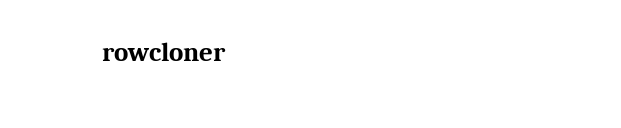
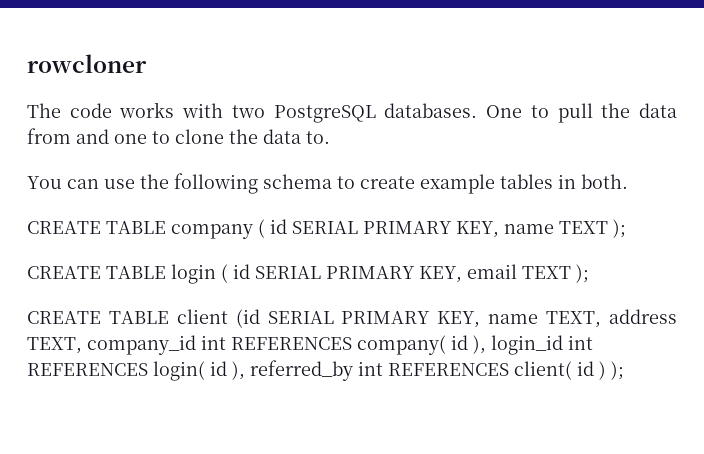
+ The code works with two PostgreSQL databases. One to pull the data from and one to clone the data to.
+ You can use the following schema to create example tables in both.
+ CREATE TABLE company ( id SERIAL PRIMARY KEY, name TEXT );
+ CREATE TABLE login ( id SERIAL PRIMARY KEY, email TEXT );
+ CREATE TABLE client (id SERIAL PRIMARY KEY, name TEXT, address TEXT, company_id int REFERENCES company( id ), login_id int REFERENCES login( id ), referred_by int REFERENCES client( id ) );

